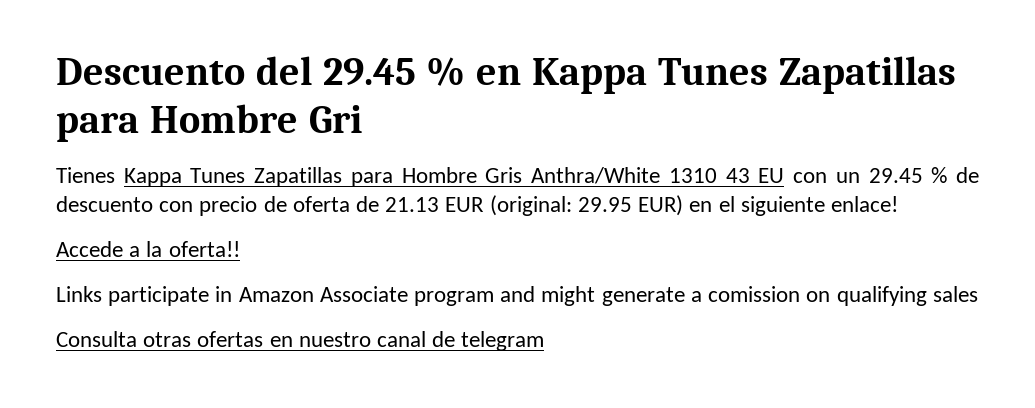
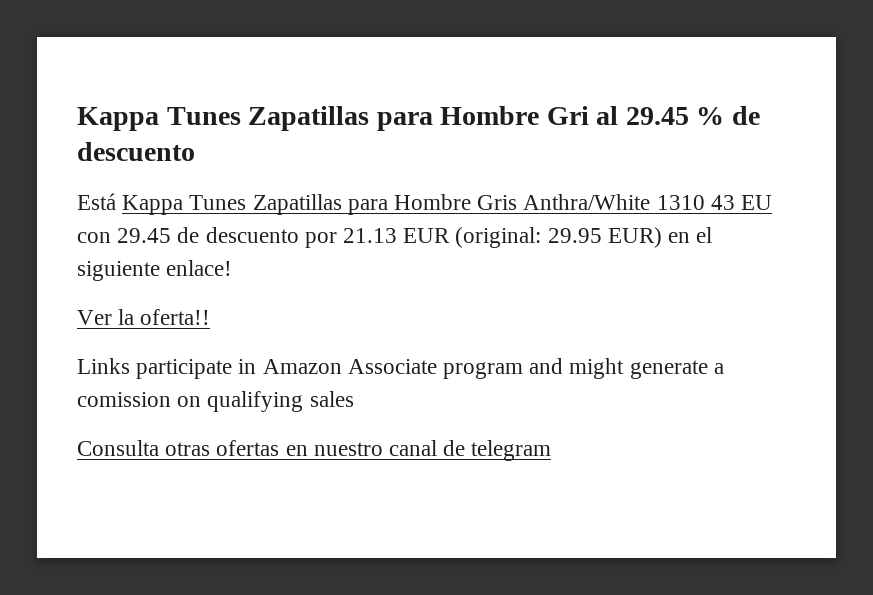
- Descuento del 29.45 % en Kappa Tunes Zapatillas para Hombre Gri
- Tienes Kappa Tunes Zapatillas para Hombre Gris Anthra/White 1310 43 EU con un 29.45 % de descuento con precio de oferta de 21.13 EUR (original: 29.95 EUR) en el siguiente enlace!
+ Kappa Tunes Zapatillas para Hombre Gri al 29.45 % de descuento
+ Está Kappa Tunes Zapatillas para Hombre Gris Anthra/White 1310 43 EU con 29.45 de descuento por 21.13 EUR (original: 29.95 EUR) en el siguiente enlace!
- Accede a la oferta!!
+ Ver la oferta!!

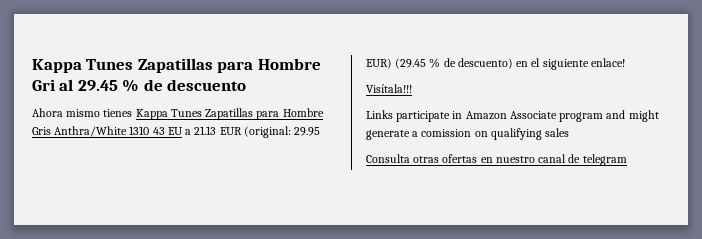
- Está Kappa Tunes Zapatillas para Hombre Gris Anthra/White 1310 43 EU con 29.45 de descuento por 21.13 EUR (original: 29.95 EUR) en el siguiente enlace!
+ Ahora mismo tienes Kappa Tunes Zapatillas para Hombre Gris Anthra/White 1310 43 EU a 21.13 EUR (original: 29.95 EUR) (29.45 % de descuento) en el siguiente enlace!
- Ver la oferta!!
+ Visítala!!!

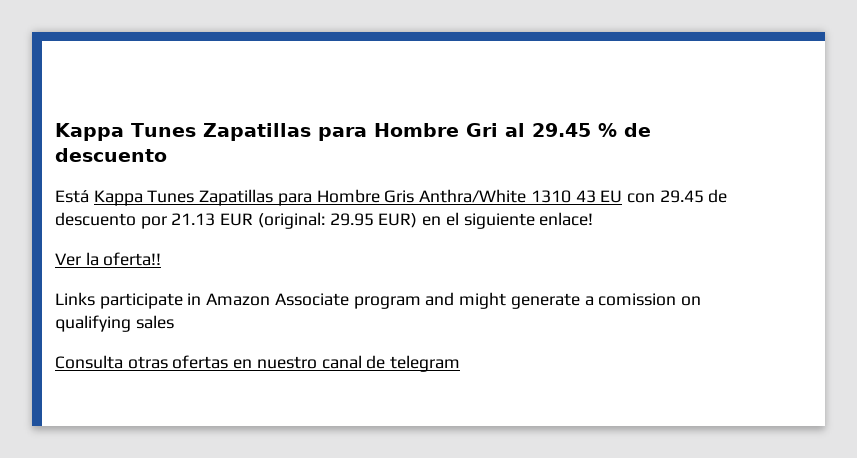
- Ahora mismo tienes Kappa Tunes Zapatillas para Hombre Gris Anthra/White 1310 43 EU a 21.13 EUR (original: 29.95 EUR) (29.45 % de descuento) en el siguiente enlace!
+ Está Kappa Tunes Zapatillas para Hombre Gris Anthra/White 1310 43 EU con 29.45 de descuento por 21.13 EUR (original: 29.95 EUR) en el siguiente enlace!
- Visítala!!!
+ Ver la oferta!!

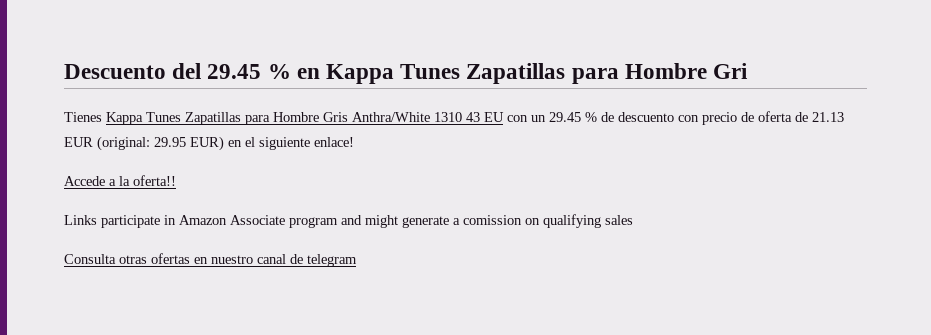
- Kappa Tunes Zapatillas para Hombre Gri al 29.45 % de descuento
- Está Kappa Tunes Zapatillas para Hombre Gris Anthra/White 1310 43 EU con 29.45 de descuento por 21.13 EUR (original: 29.95 EUR) en el siguiente enlace!
+ Descuento del 29.45 % en Kappa Tunes Zapatillas para Hombre Gri
+ Tienes Kappa Tunes Zapatillas para Hombre Gris Anthra/White 1310 43 EU con un 29.45 % de descuento con precio de oferta de 21.13 EUR (original: 29.95 EUR) en el siguiente enlace!
- Ver la oferta!!
+ Accede a la oferta!!

